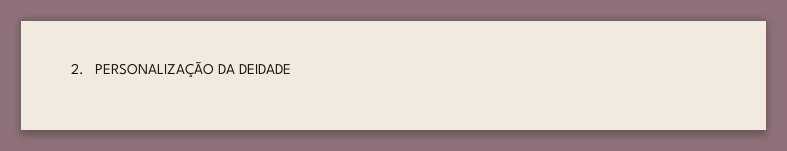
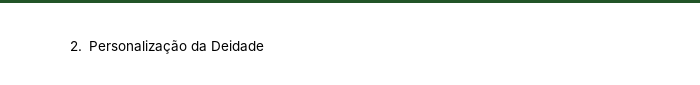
- 2. PERSONALIZAÇÃO DA DEIDADE
+ 2. Personalização da Deidade

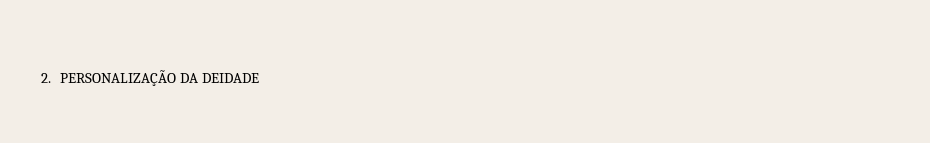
- 2. Personalização da Deidade
+ 2. PERSONALIZAÇÃO DA DEIDADE

